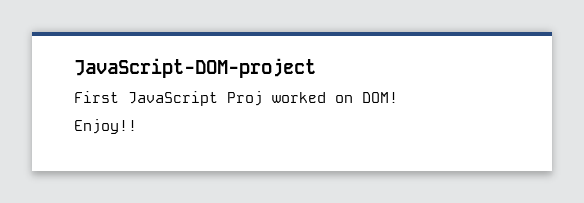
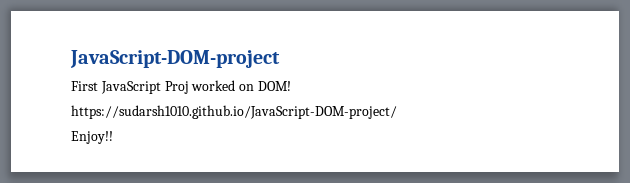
+ https://sudarsh1010.github.io/JavaScript-DOM-project/

